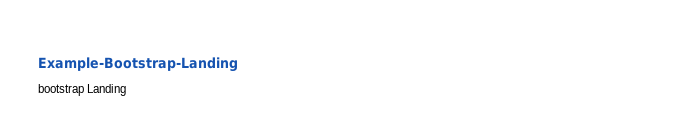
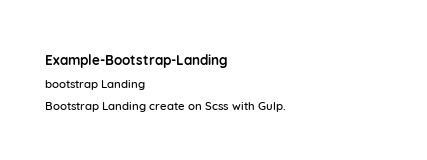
+ Bootstrap Landing create on Scss with Gulp.

